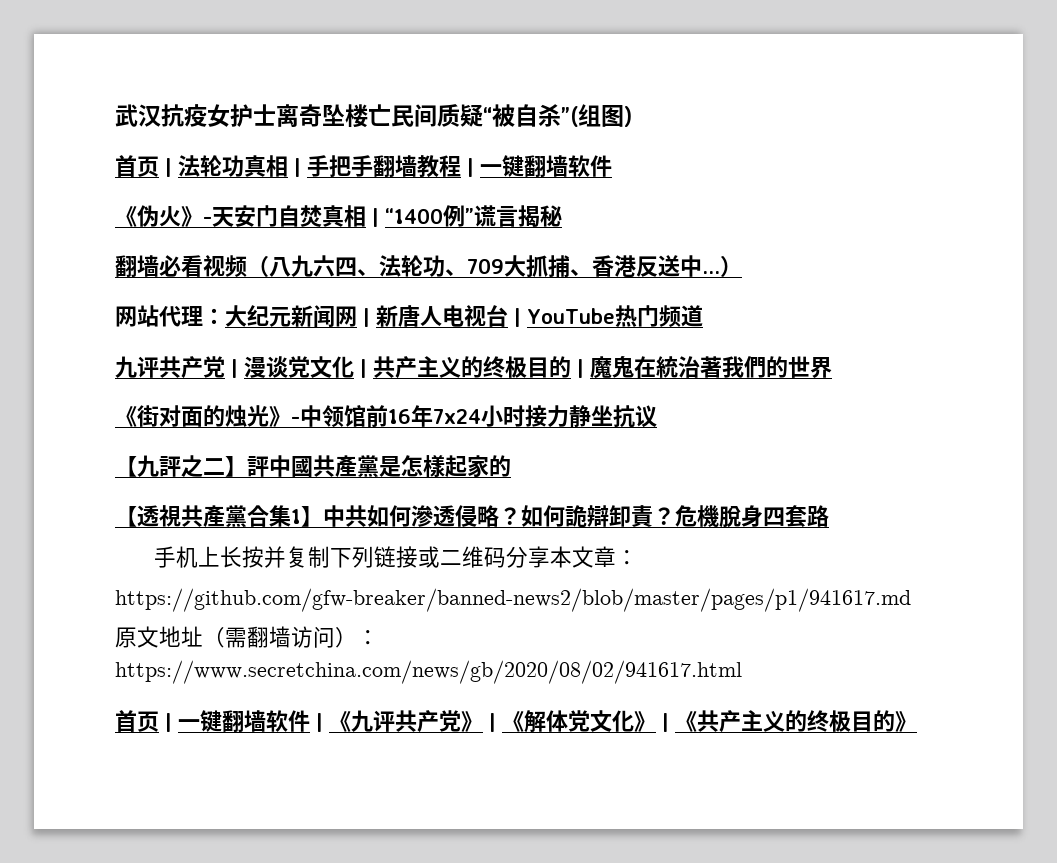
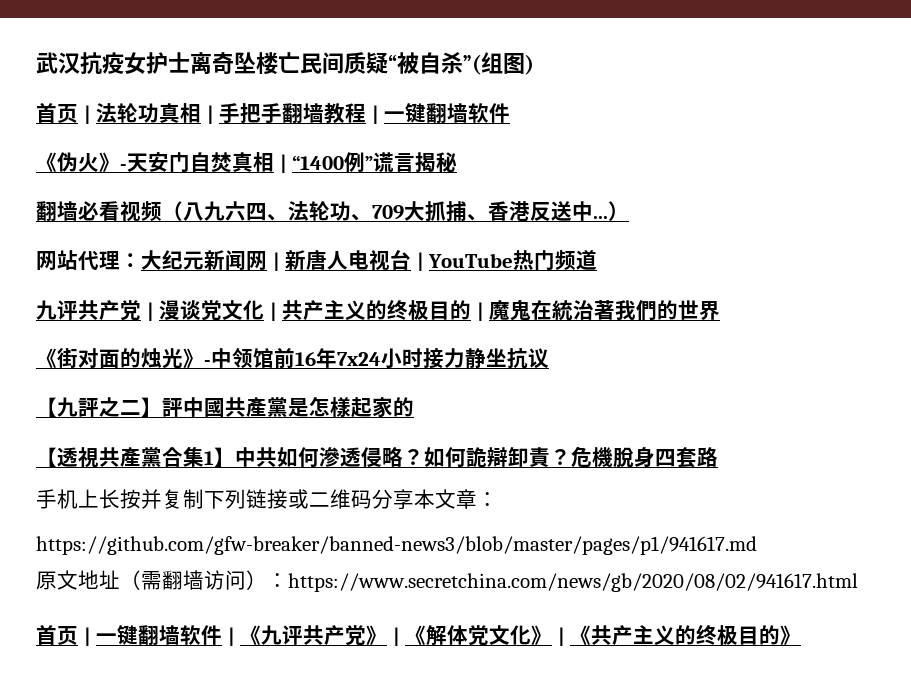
- https://github.com/gfw-breaker/banned-news2/blob/master/pages/p1/941617.md
+ https://github.com/gfw-breaker/banned-news3/blob/master/pages/p1/941617.md

